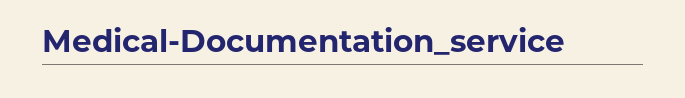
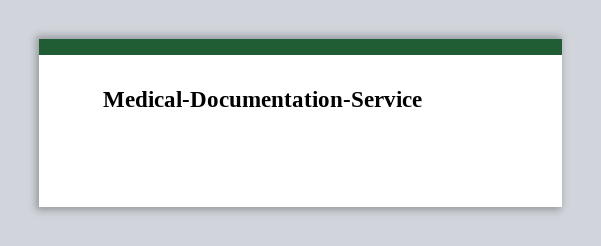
- Medical-Documentation_service
+ Medical-Documentation-Service

